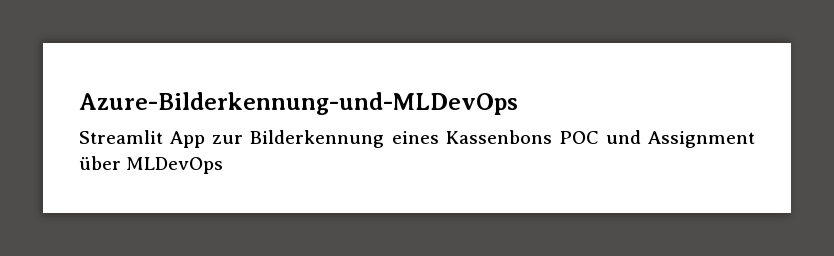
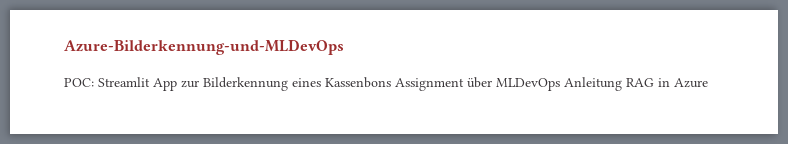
- Streamlit App zur Bilderkennung eines Kassenbons POC und Assignment über MLDevOps
+ POC: Streamlit App zur Bilderkennung eines Kassenbons Assignment über MLDevOps Anleitung RAG in Azure

